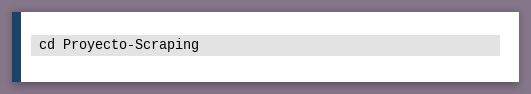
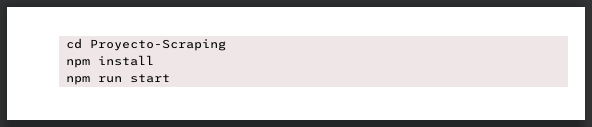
+ npm install
+ npm run start

